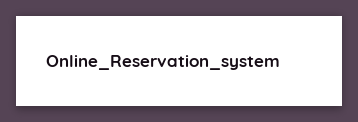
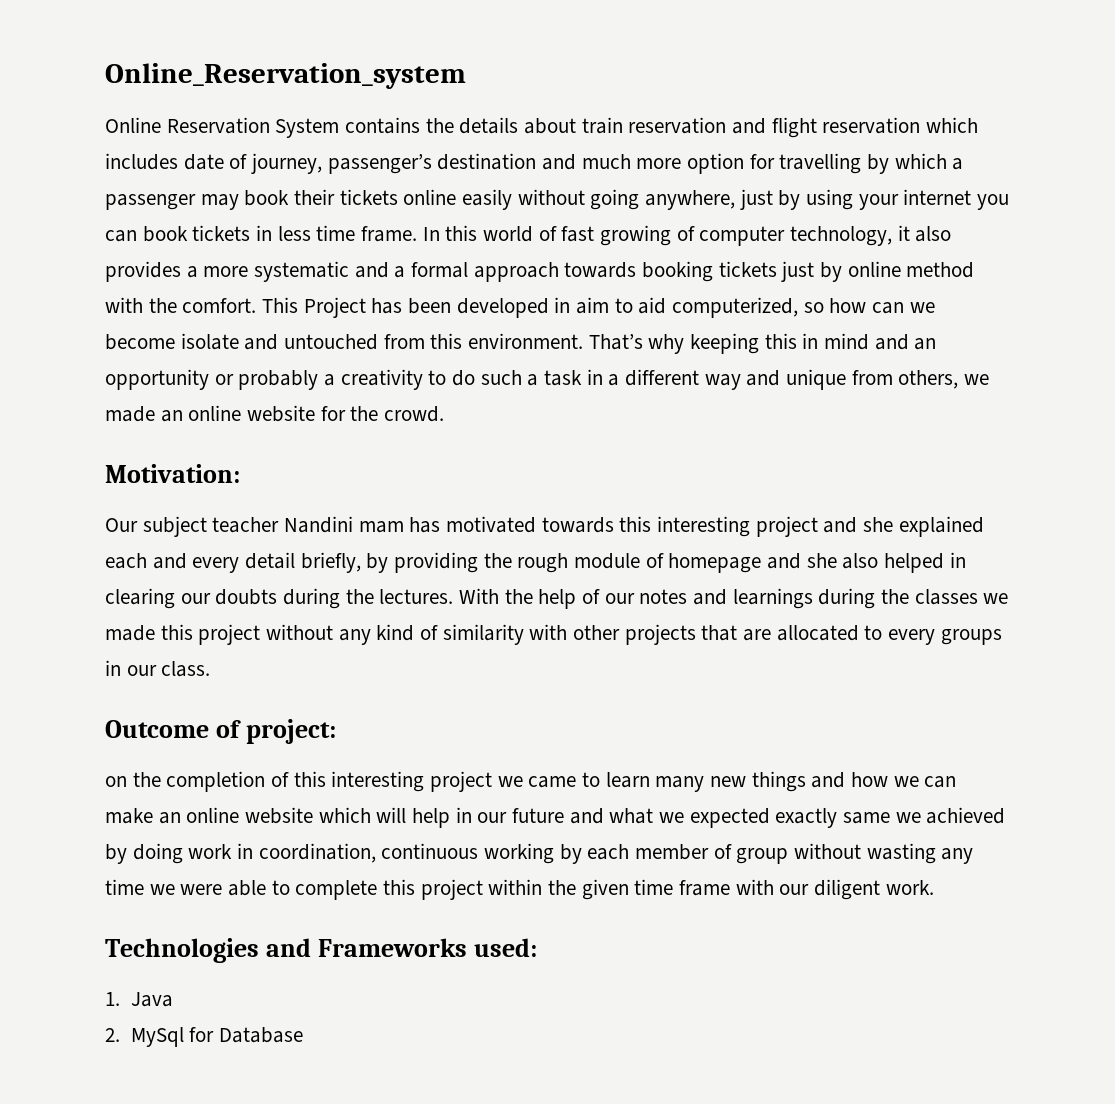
+ Online Reservation System contains the details about train reservation and flight reservation which includes date of journey, passenger’s destination and much more option for travelling by which a passenger may book their tickets online easily without going anywhere, just by using your internet you can book tickets in less time frame. In this world of fast growing of computer technology, it also provides a more systematic and a formal approach towards booking tickets just by online method with the comfort. This Project has been developed in aim to aid computerized, so how can we become isolate and untouched from this environment. That’s why keeping this in mind and an opportunity or probably a creativity to do such a task in a different way and unique from others, we made an online website for the crowd.
+ Motivation:
+ Our subject teacher Nandini mam has motivated towards this interesting project and she explained each and every detail briefly, by providing the rough module of homepage and she also helped in clearing our doubts during the lectures. With the help of our notes and learnings during the classes we made this project without any kind of similarity with other projects that are allocated to every groups in our class.
+ Outcome of project:
+ on the completion of this interesting project we came to learn many new things and how we can make an online website which will help in our future and what we expected exactly same we achieved by doing work in coordination, continuous working by each member of group without wasting any time we were able to complete this project within the given time frame with our diligent work.
+ Technologies and Frameworks used:
+ 1. Java
+ 2. MySql for Database

